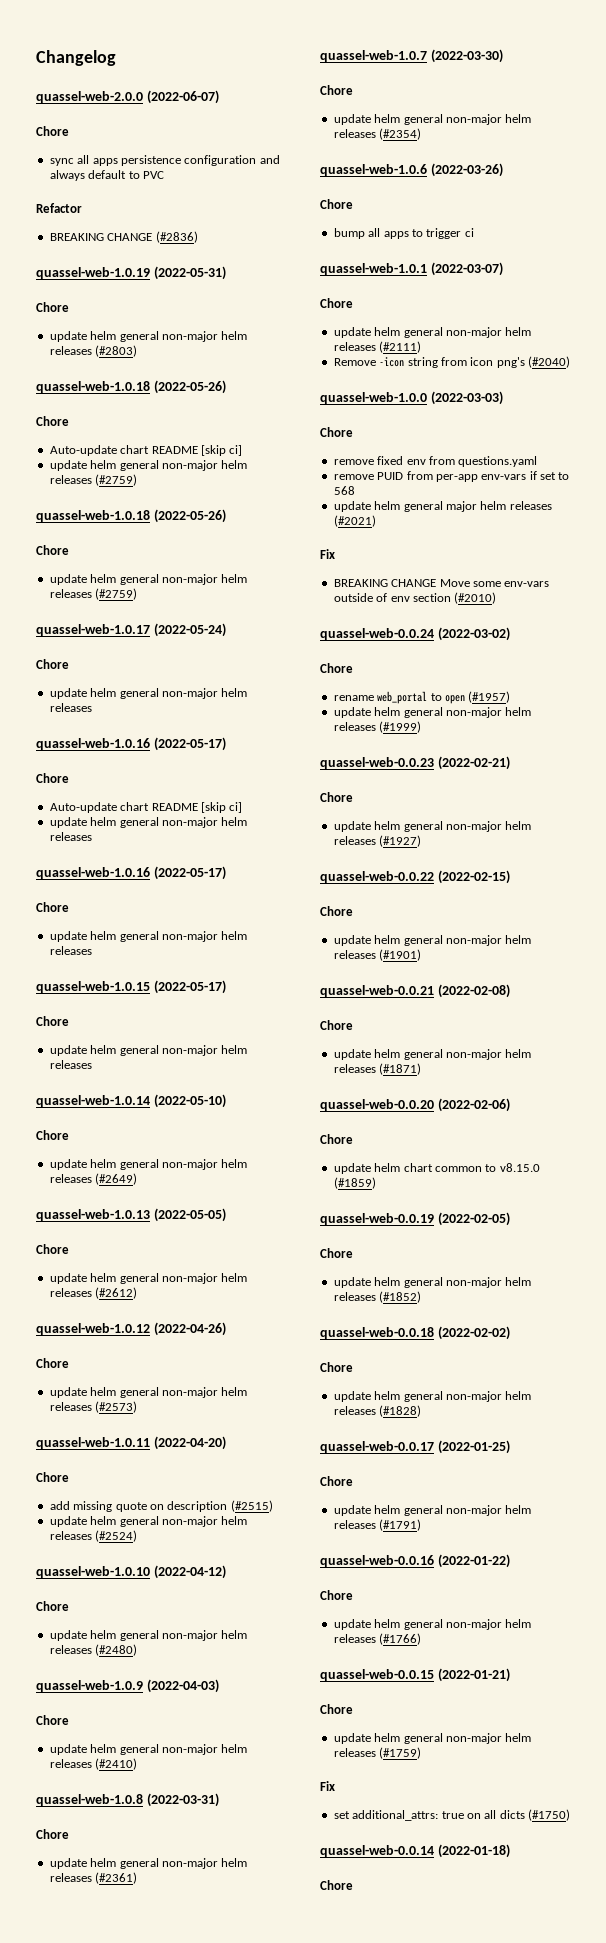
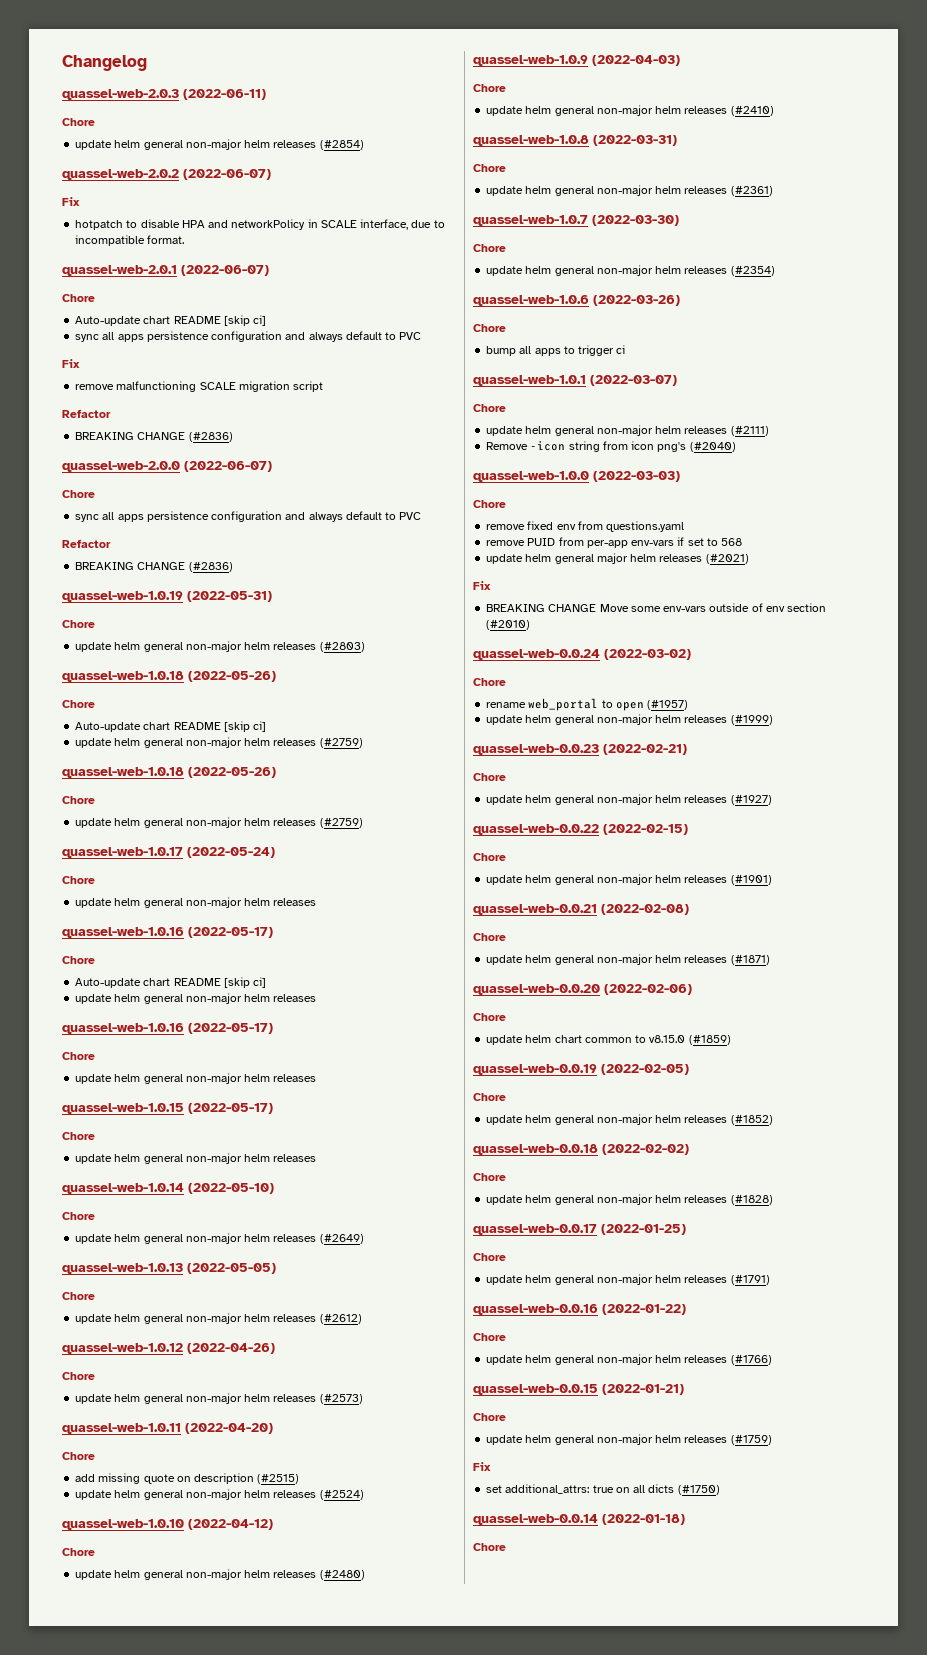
+ quassel-web-2.0.3 (2022-06-11)
+ Chore
+ update helm general non-major helm releases (#2854)
+ quassel-web-2.0.2 (2022-06-07)
+ Fix
+ hotpatch to disable HPA and networkPolicy in SCALE interface, due to incompatible format.
+ quassel-web-2.0.1 (2022-06-07)
+ Chore
+ Auto-update chart README [skip ci]
+ sync all apps persistence configuration and always default to PVC
+ Fix
+ remove malfunctioning SCALE migration script
+ Refactor
+ BREAKING CHANGE (#2836)

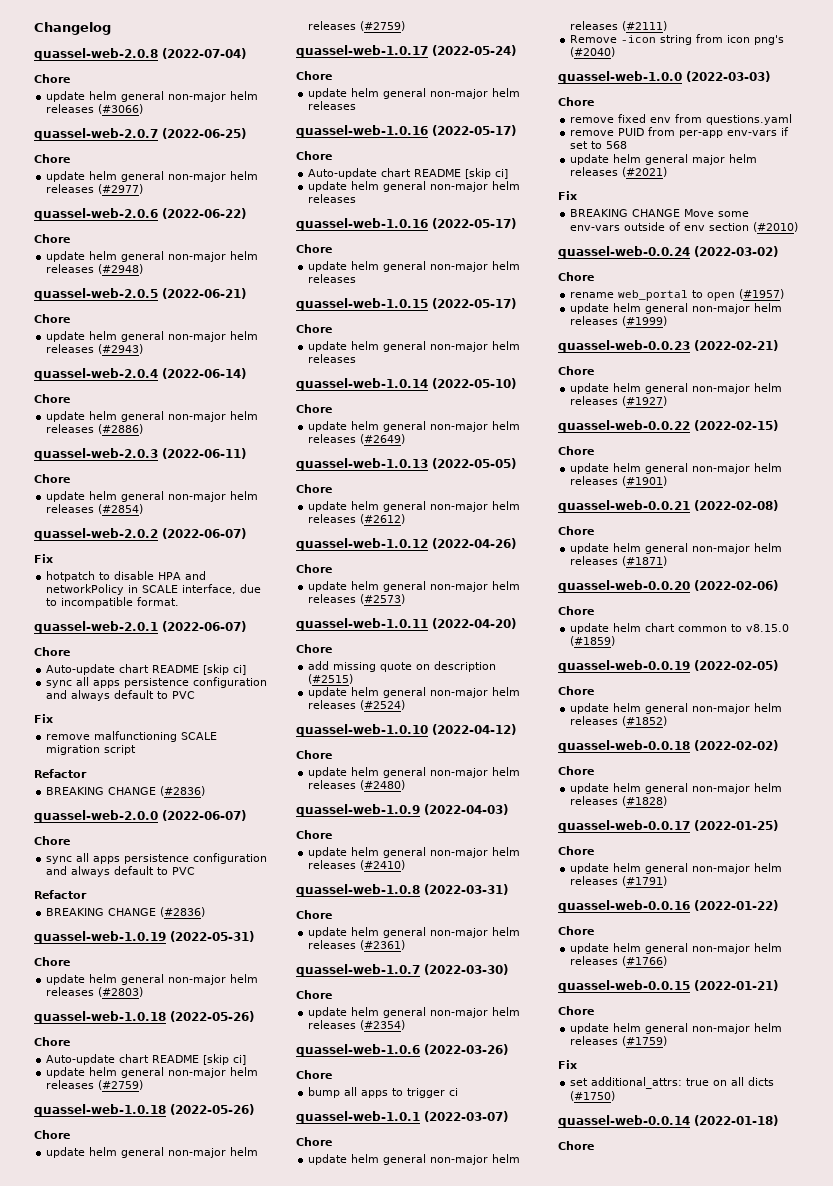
+ quassel-web-2.0.8 (2022-07-04)
+ Chore
+ update helm general non-major helm releases (#3066)
+ quassel-web-2.0.7 (2022-06-25)
+ Chore
+ update helm general non-major helm releases (#2977)
+ quassel-web-2.0.6 (2022-06-22)
+ Chore
+ update helm general non-major helm releases (#2948)
+ quassel-web-2.0.5 (2022-06-21)
+ Chore
+ update helm general non-major helm releases (#2943)
+ quassel-web-2.0.4 (2022-06-14)
+ Chore
+ update helm general non-major helm releases (#2886)

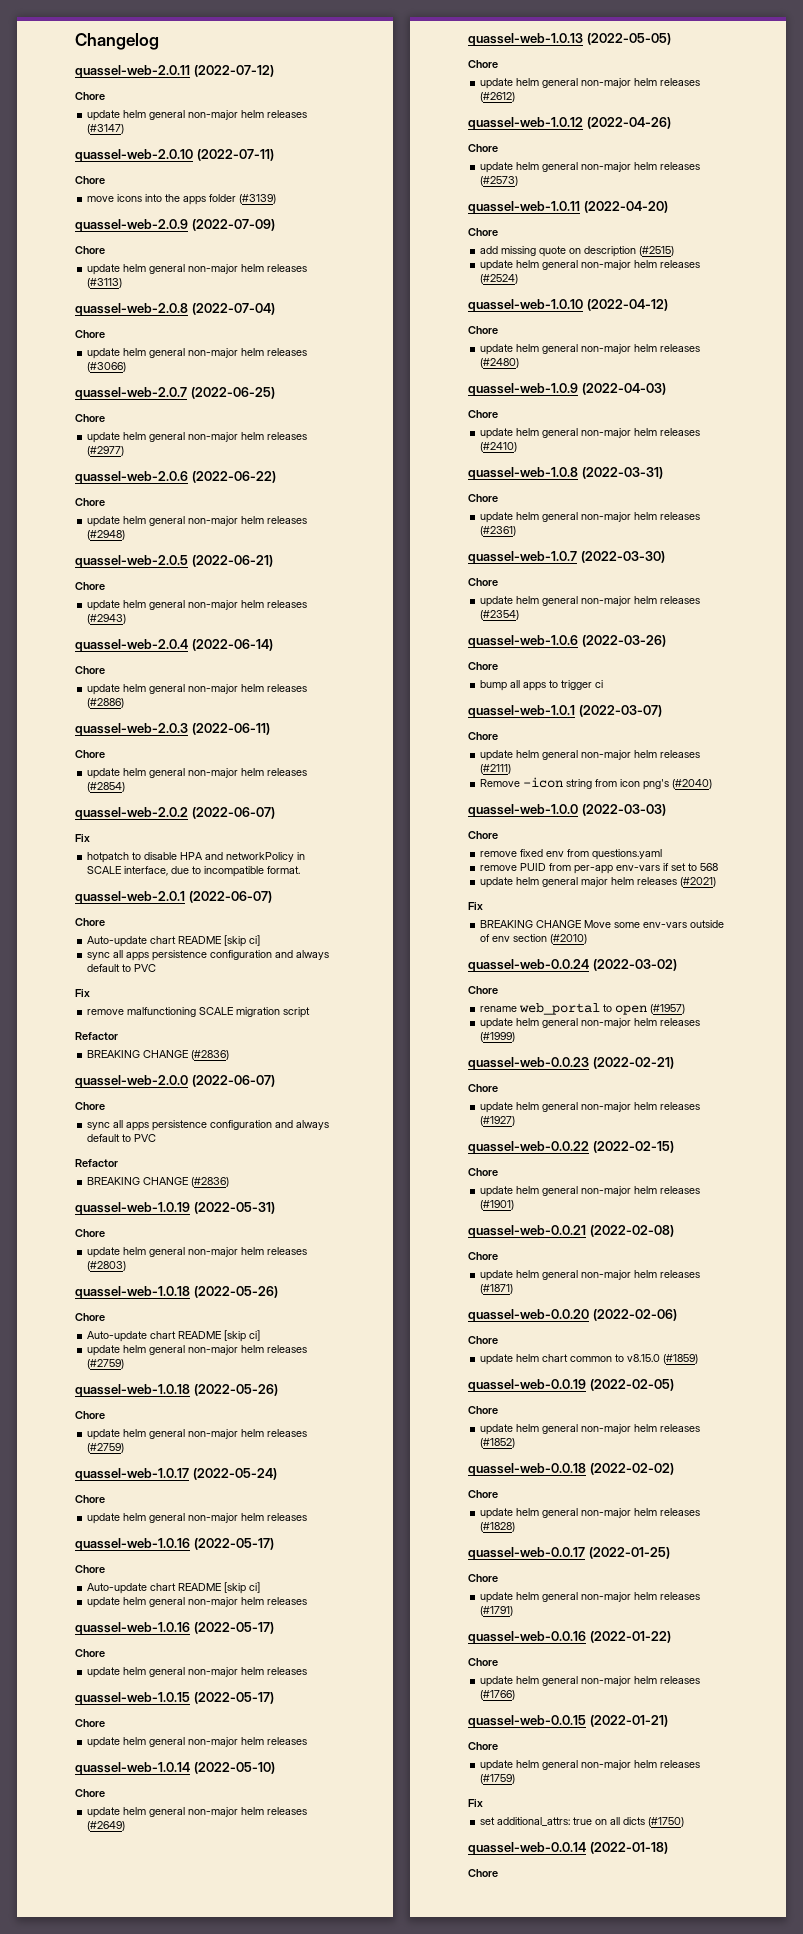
+ quassel-web-2.0.11 (2022-07-12)
+ Chore
+ update helm general non-major helm releases (#3147)
+ quassel-web-2.0.10 (2022-07-11)
+ Chore
+ move icons into the apps folder (#3139)
+ quassel-web-2.0.9 (2022-07-09)
+ Chore
+ update helm general non-major helm releases (#3113)

